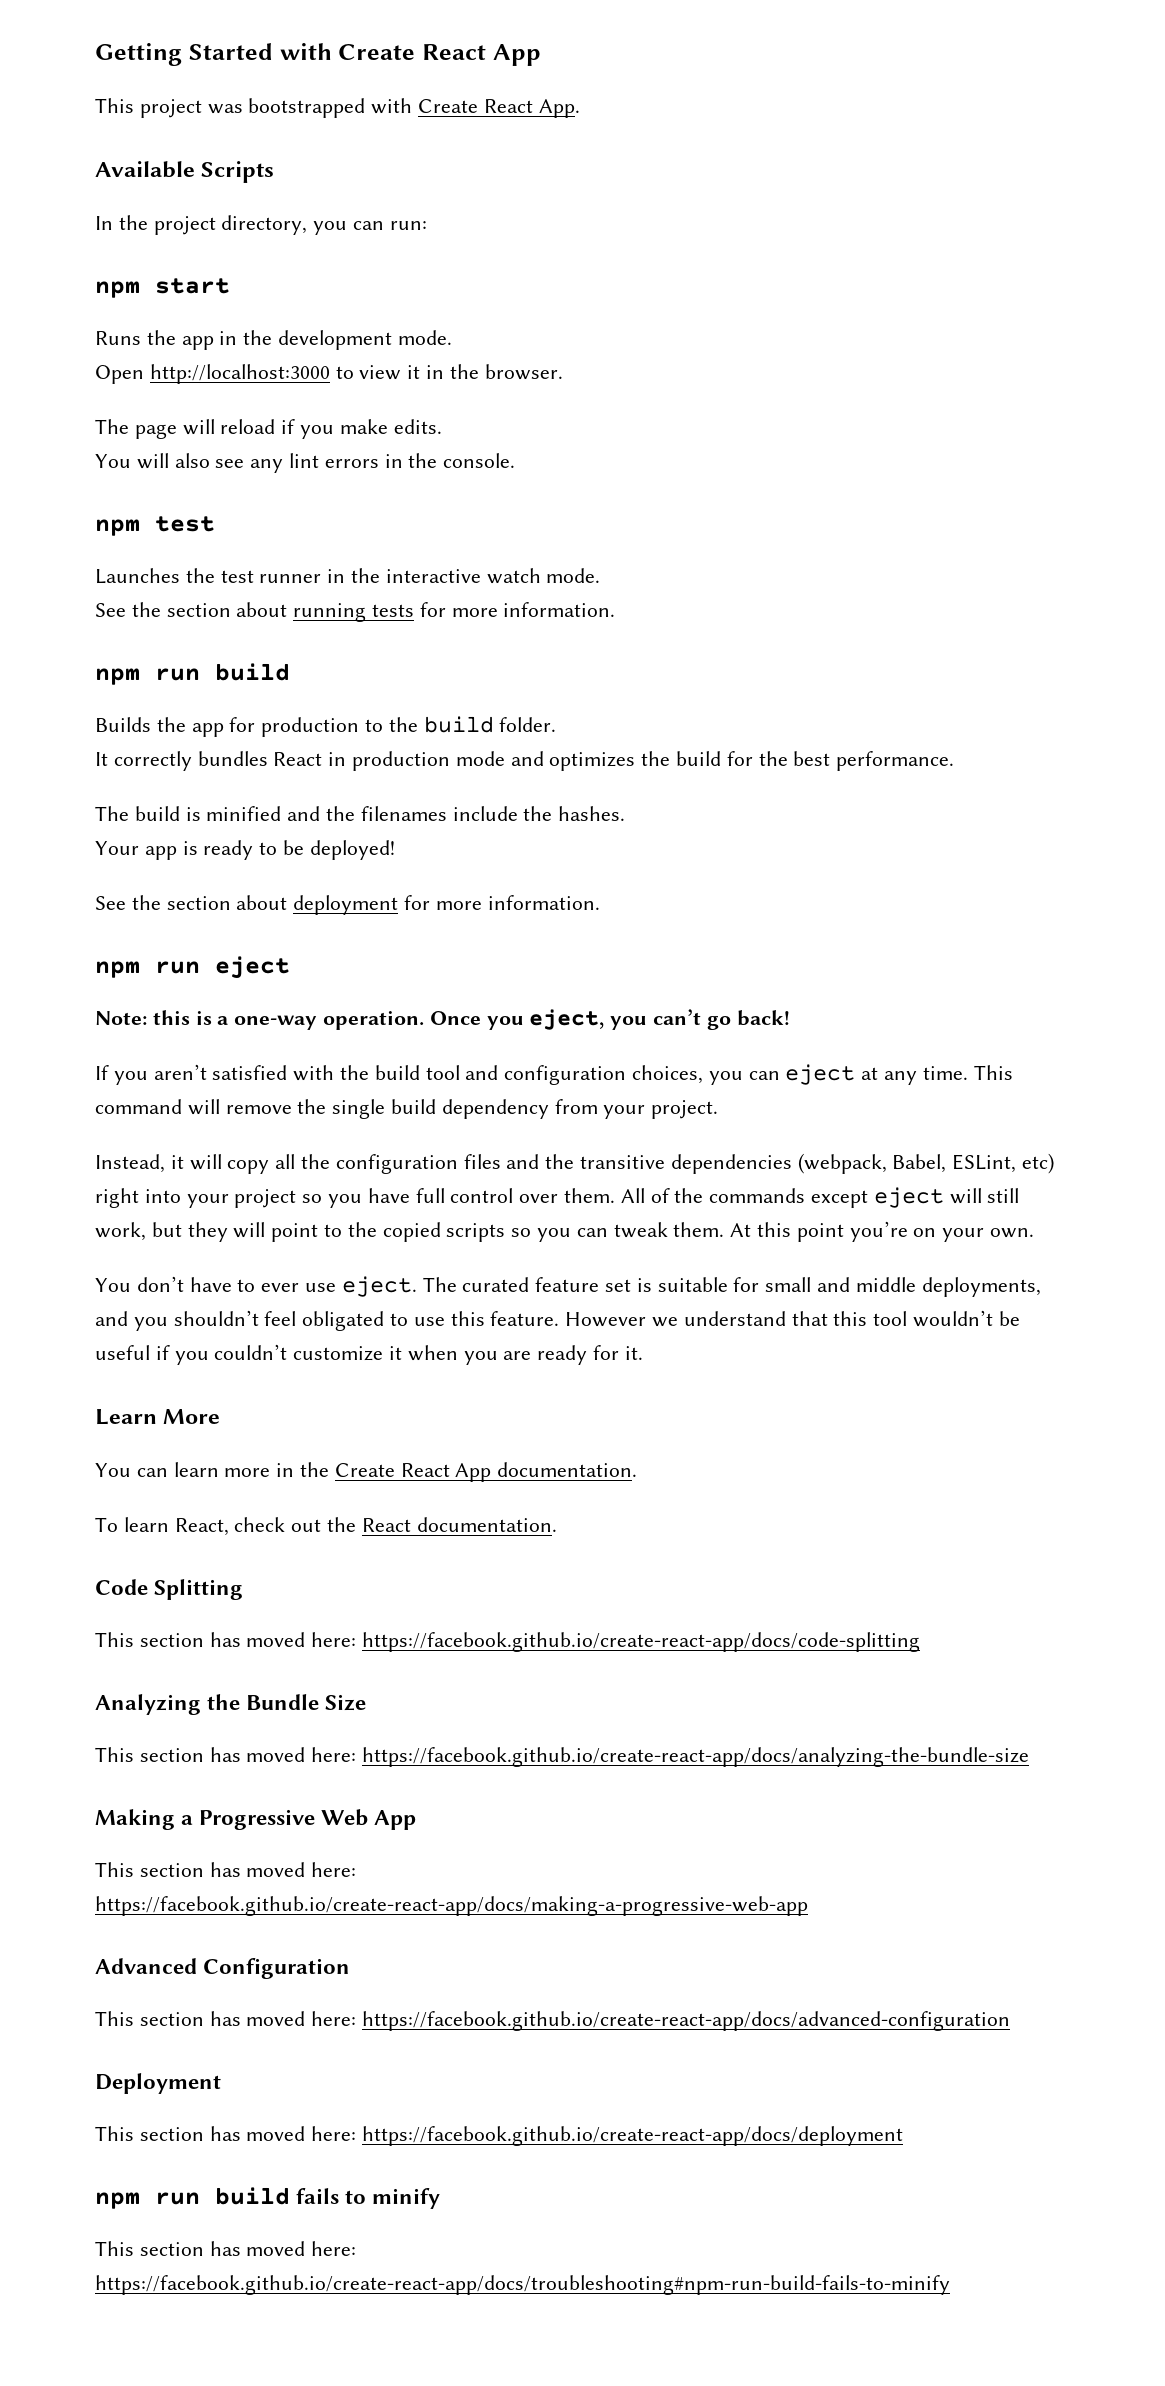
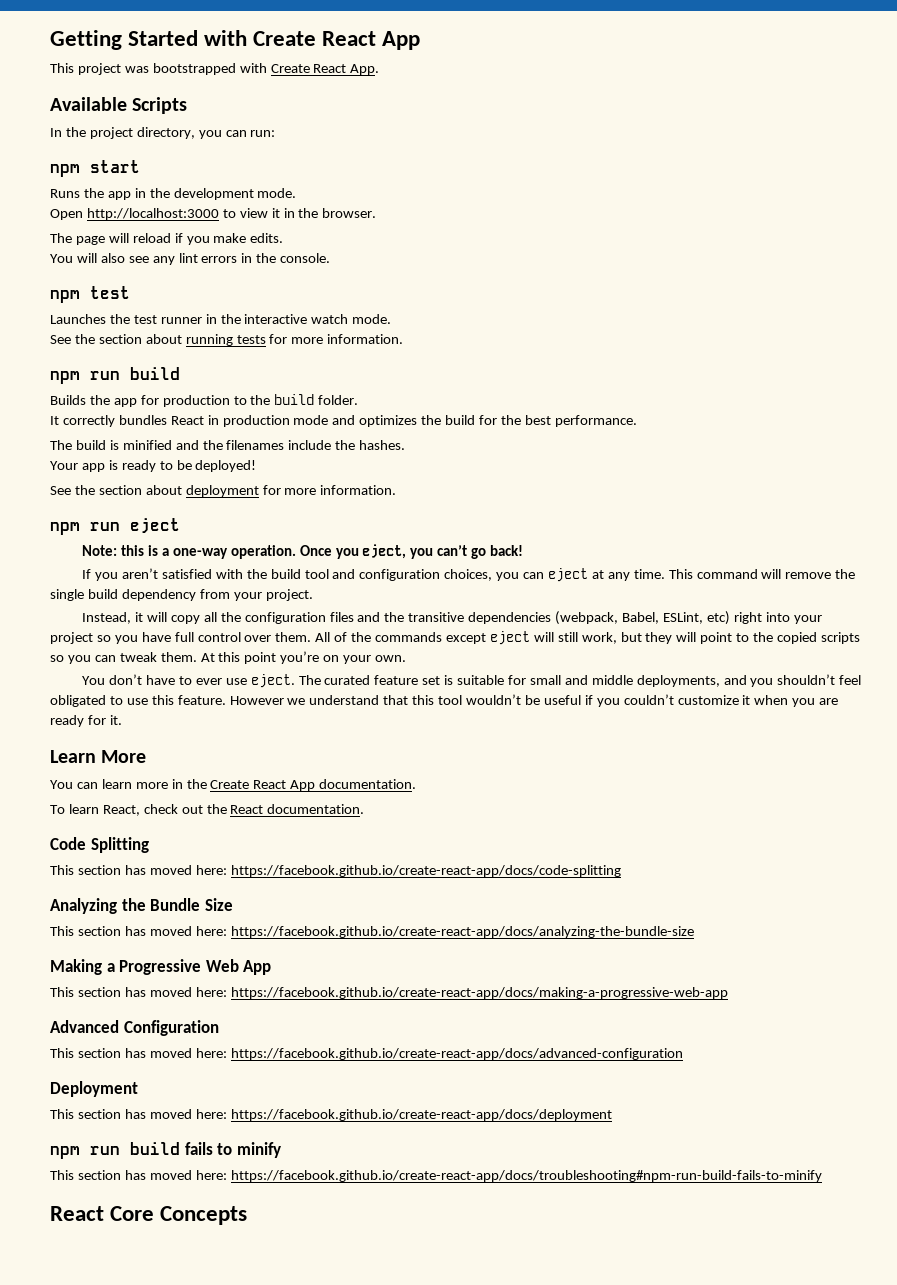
+ React Core Concepts

